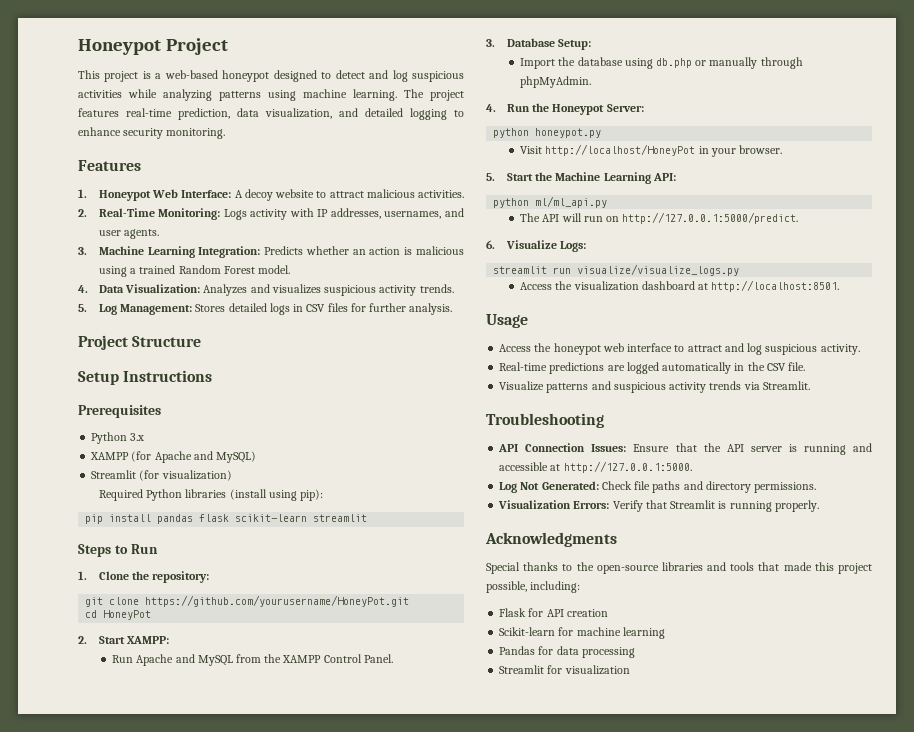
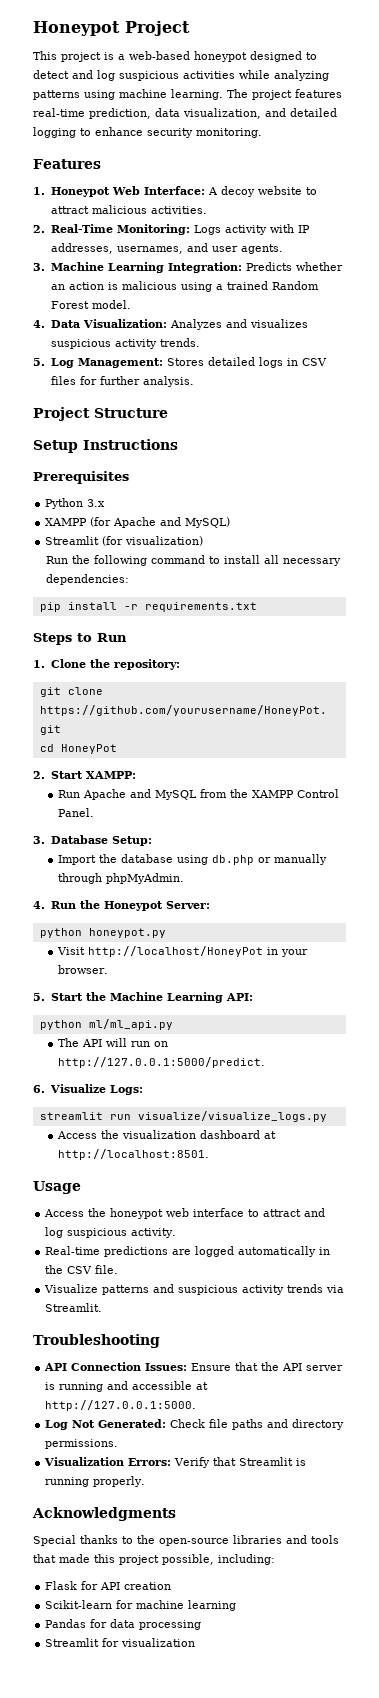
- Required Python libraries (install using pip):
- pip install pandas flask scikit-learn streamlit
+ Run the following command to install all necessary dependencies:
+ pip install -r requirements.txt

